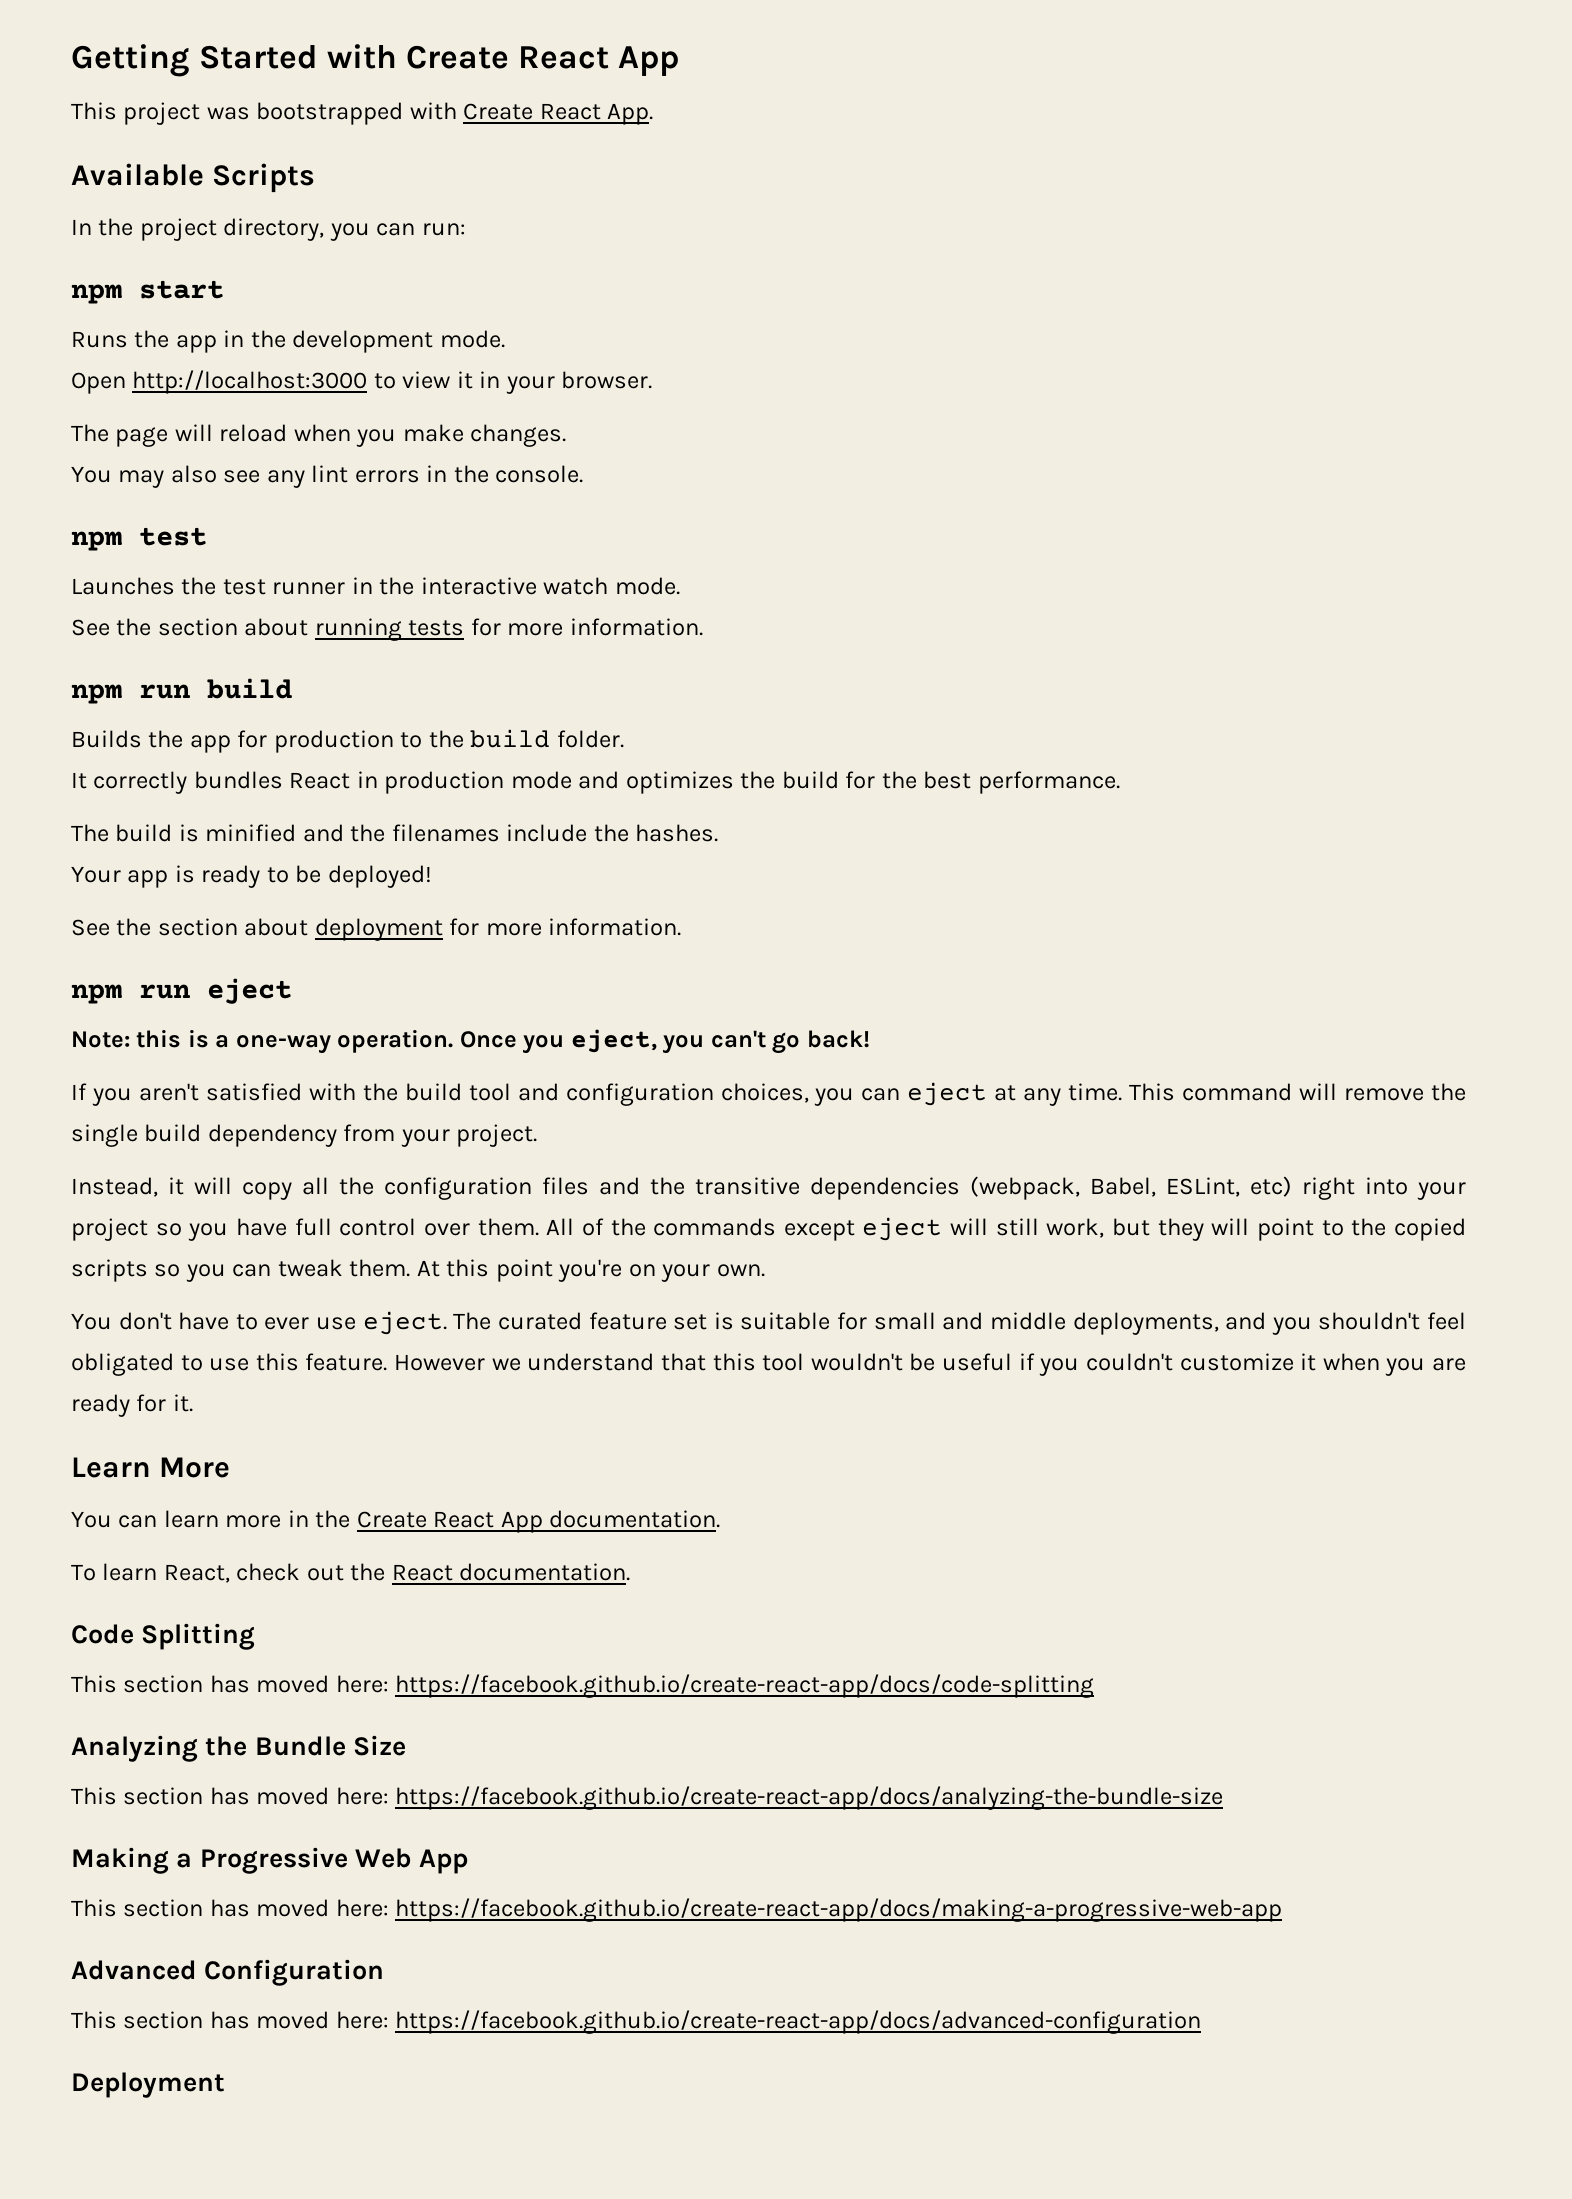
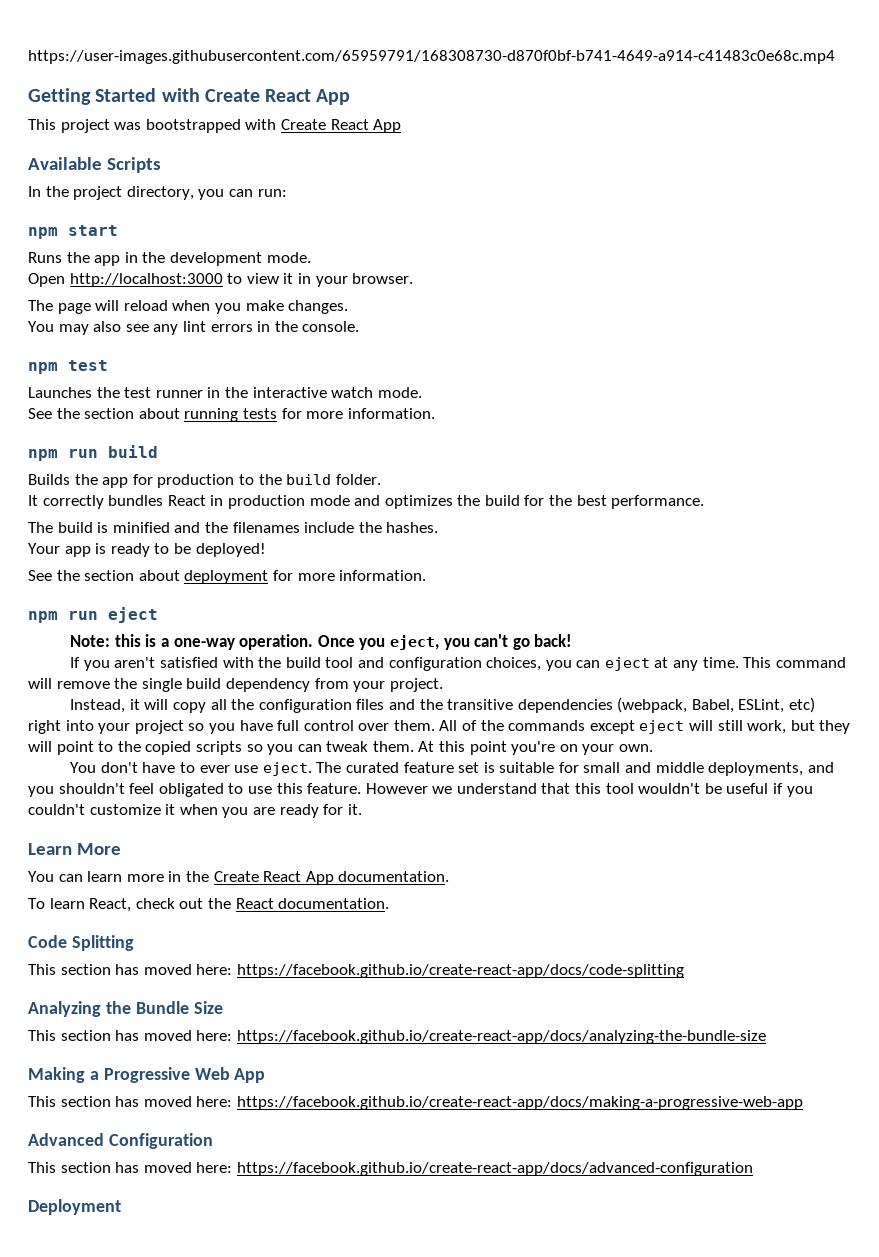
+ https://user-images.githubusercontent.com/65959791/168308730-d870f0bf-b741-4649-a914-c41483c0e68c.mp4
- This project was bootstrapped with Create React App.
+ This project was bootstrapped with Create React App

